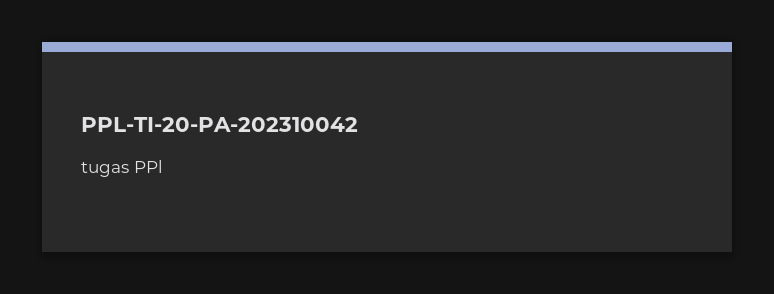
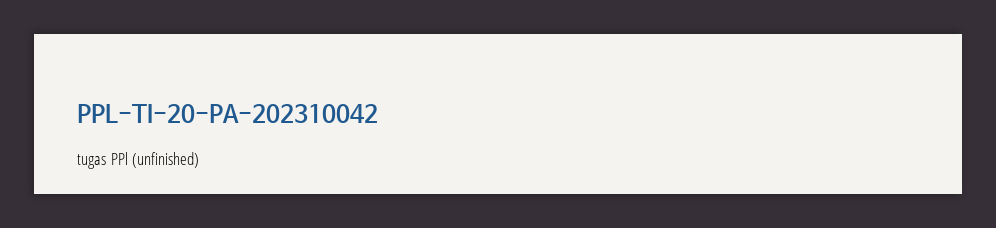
- tugas PPl
+ tugas PPl (unfinished)

